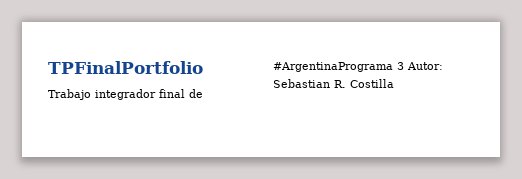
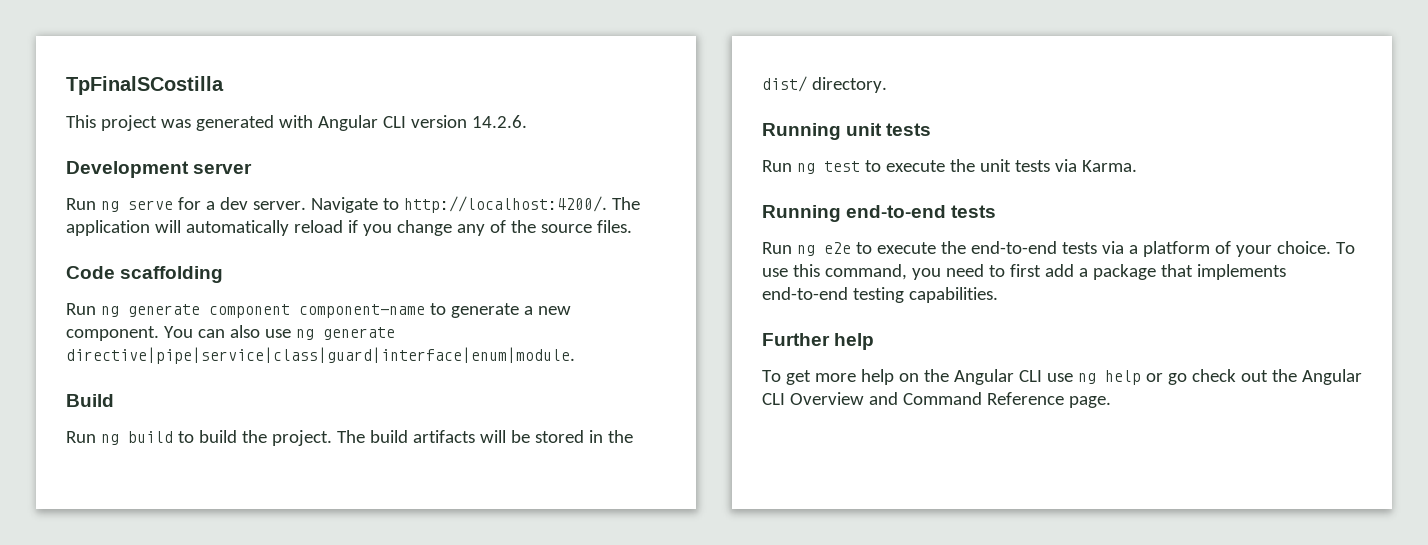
- TPFinalPortfolio
- Trabajo integrador final de #ArgentinaPrograma 3 Autor: Sebastian R. Costilla
+ TpFinalSCostilla
+ This project was generated with Angular CLI version 14.2.6.
+ Development server
+ Run ng serve for a dev server. Navigate to http://localhost:4200/. The application will automatically reload if you change any of the source files.
+ Code scaffolding
+ Run ng generate component component-name to generate a new component. You can also use ng generate directive|pipe|service|class|guard|interface|enum|module.
+ Build
+ Run ng build to build the project. The build artifacts will be stored in the dist/ directory.
+ Running unit tests
+ Run ng test to execute the unit tests via Karma.
+ Running end-to-end tests
+ Run ng e2e to execute the end-to-end tests via a platform of your choice. To use this command, you need to first add a package that implements end-to-end testing capabilities.
+ Further help
+ To get more help on the Angular CLI use ng help or go check out the Angular CLI Overview and Command Reference page.

